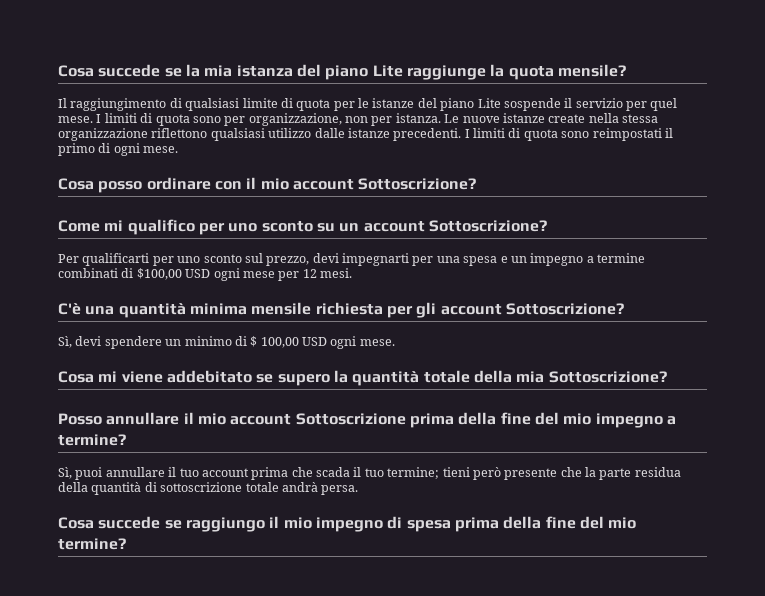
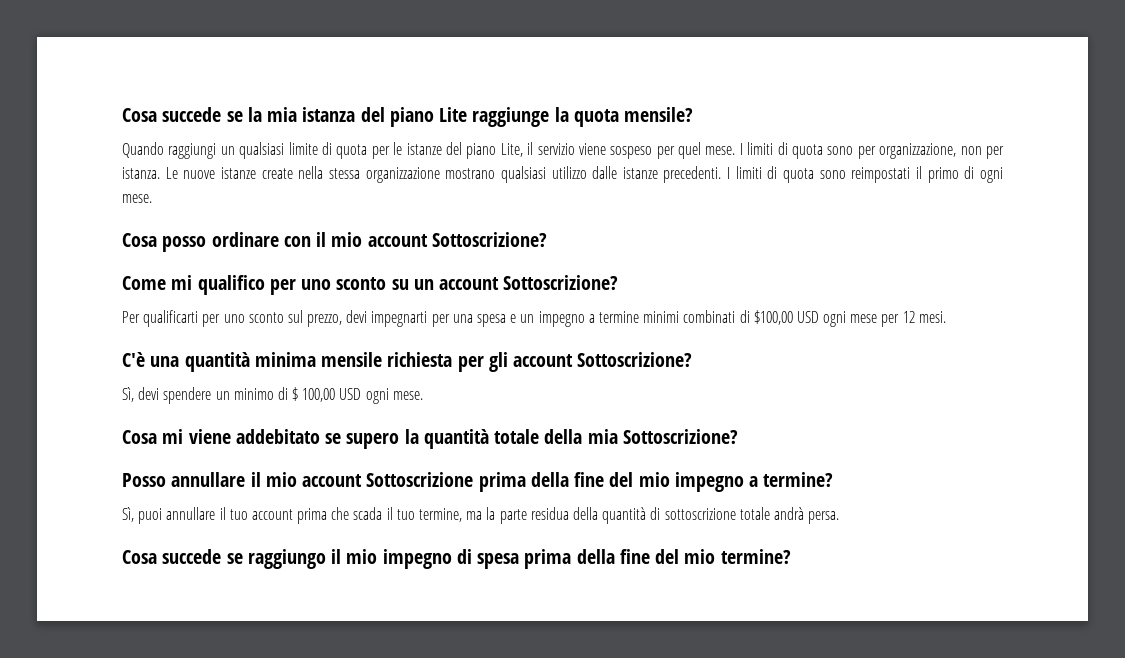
- Il raggiungimento di qualsiasi limite di quota per le istanze del piano Lite sospende il servizio per quel mese.
+ Quando raggiungi un qualsiasi limite di quota per le istanze del piano Lite, il servizio viene sospeso per quel mese.
- Le nuove istanze create nella stessa organizzazione riflettono qualsiasi utilizzo dalle istanze precedenti.
+ Le nuove istanze create nella stessa organizzazione mostrano qualsiasi utilizzo dalle istanze precedenti.
- Per qualificarti per uno sconto sul prezzo, devi impegnarti per una spesa e un impegno a termine combinati di $100,00 USD ogni mese per 12 mesi.
+ Per qualificarti per uno sconto sul prezzo, devi impegnarti per una spesa e un impegno a termine minimi combinati di $100,00 USD ogni mese per 12 mesi.
- Sì, puoi annullare il tuo account prima che scada il tuo termine; tieni però presente che la parte residua della quantità di sottoscrizione totale andrà persa.
+ Sì, puoi annullare il tuo account prima che scada il tuo termine, ma la parte residua della quantità di sottoscrizione totale andrà persa.

